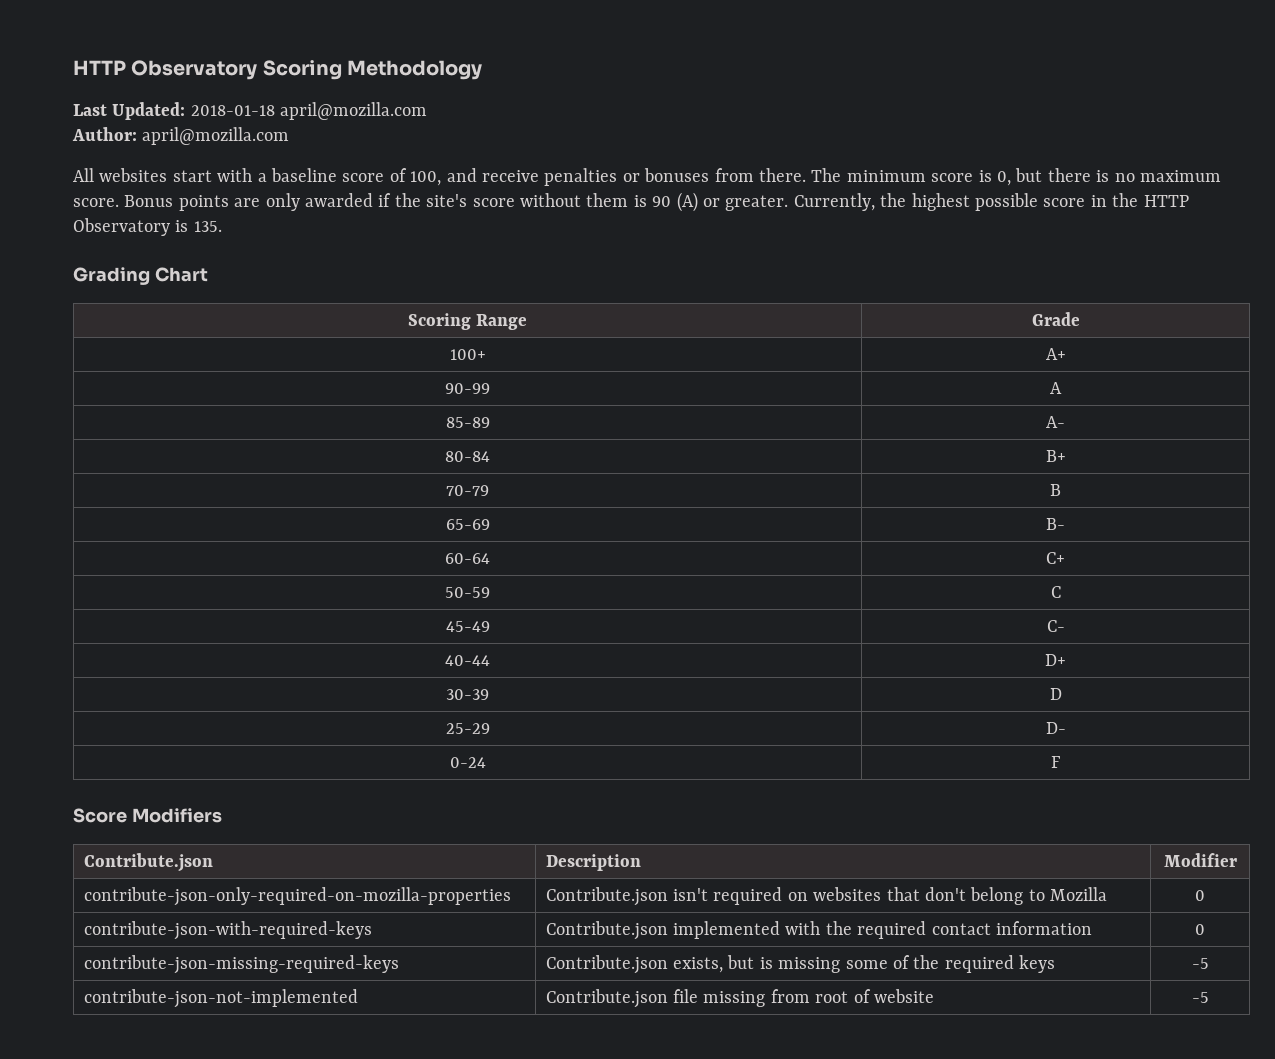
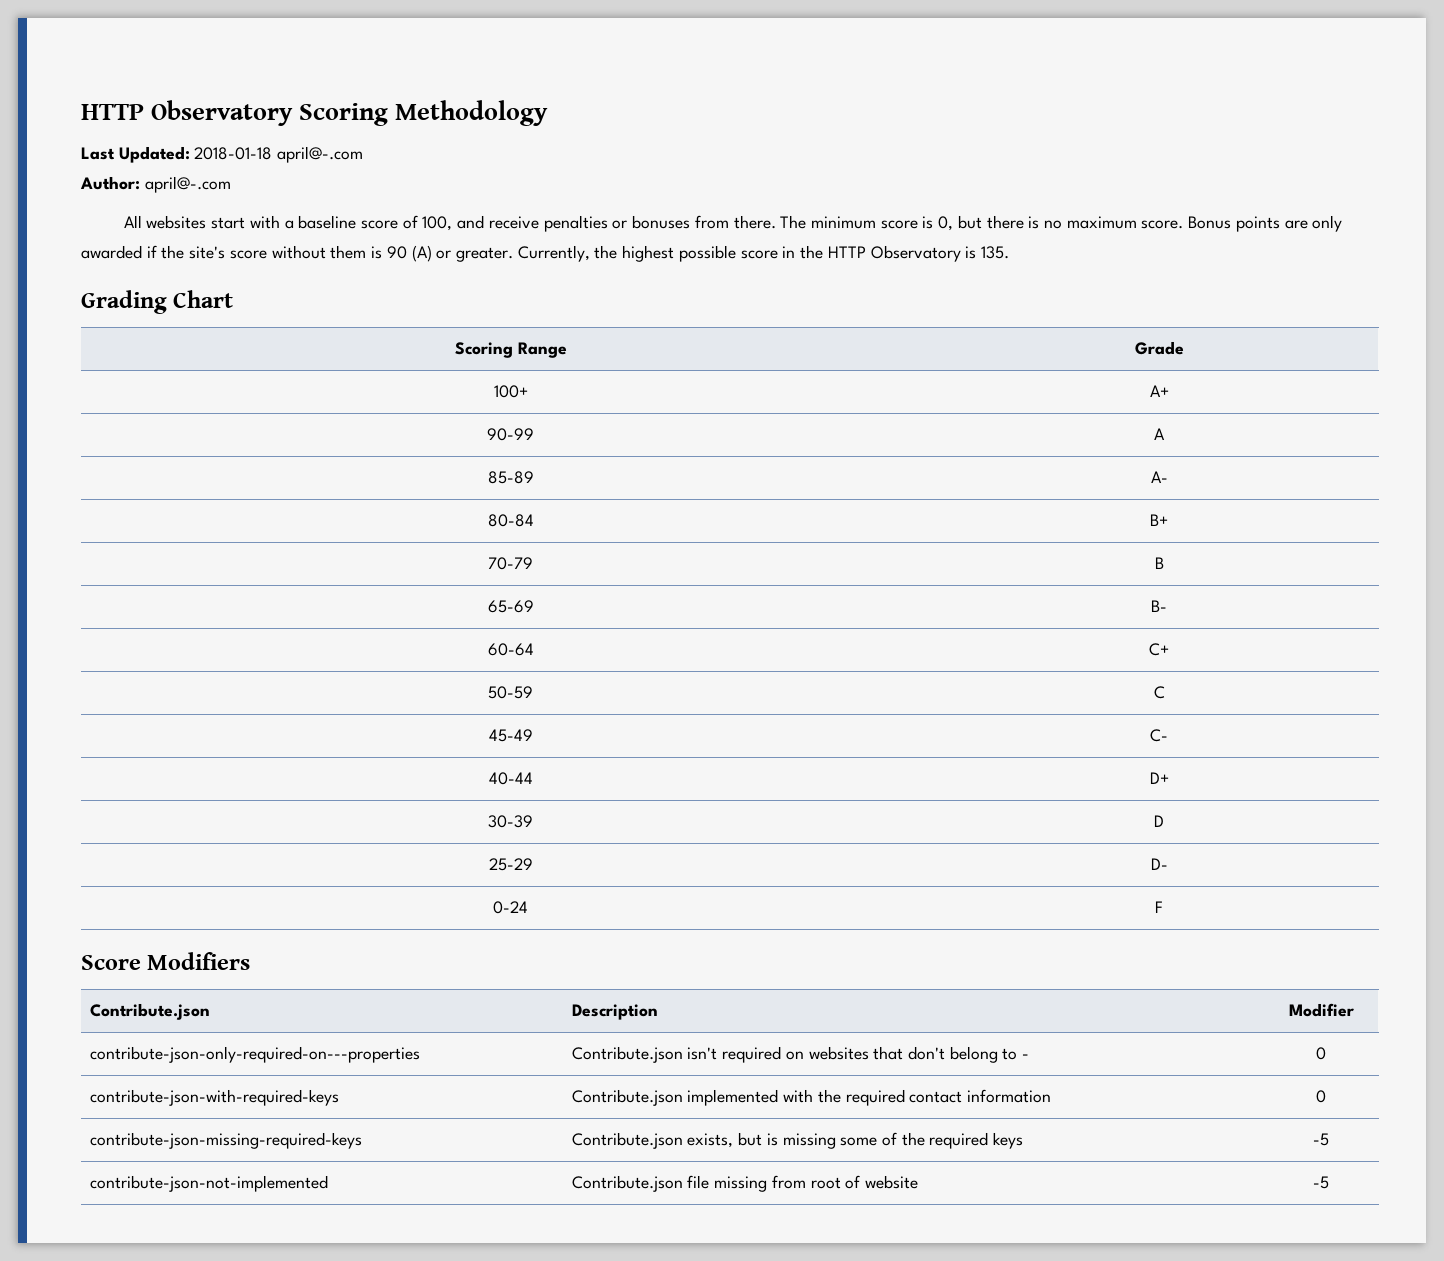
- Last Updated: 2018-01-18 april@mozilla.com
+ Last Updated: 2018-01-18 april@-.com
- Author: april@mozilla.com
+ Author: april@-.com
- contribute-json-only-required-on-mozilla-properties | Contribute.json isn't required on websites that don't belong to Mozilla | 0
+ contribute-json-only-required-on---properties | Contribute.json isn't required on websites that don't belong to - | 0

